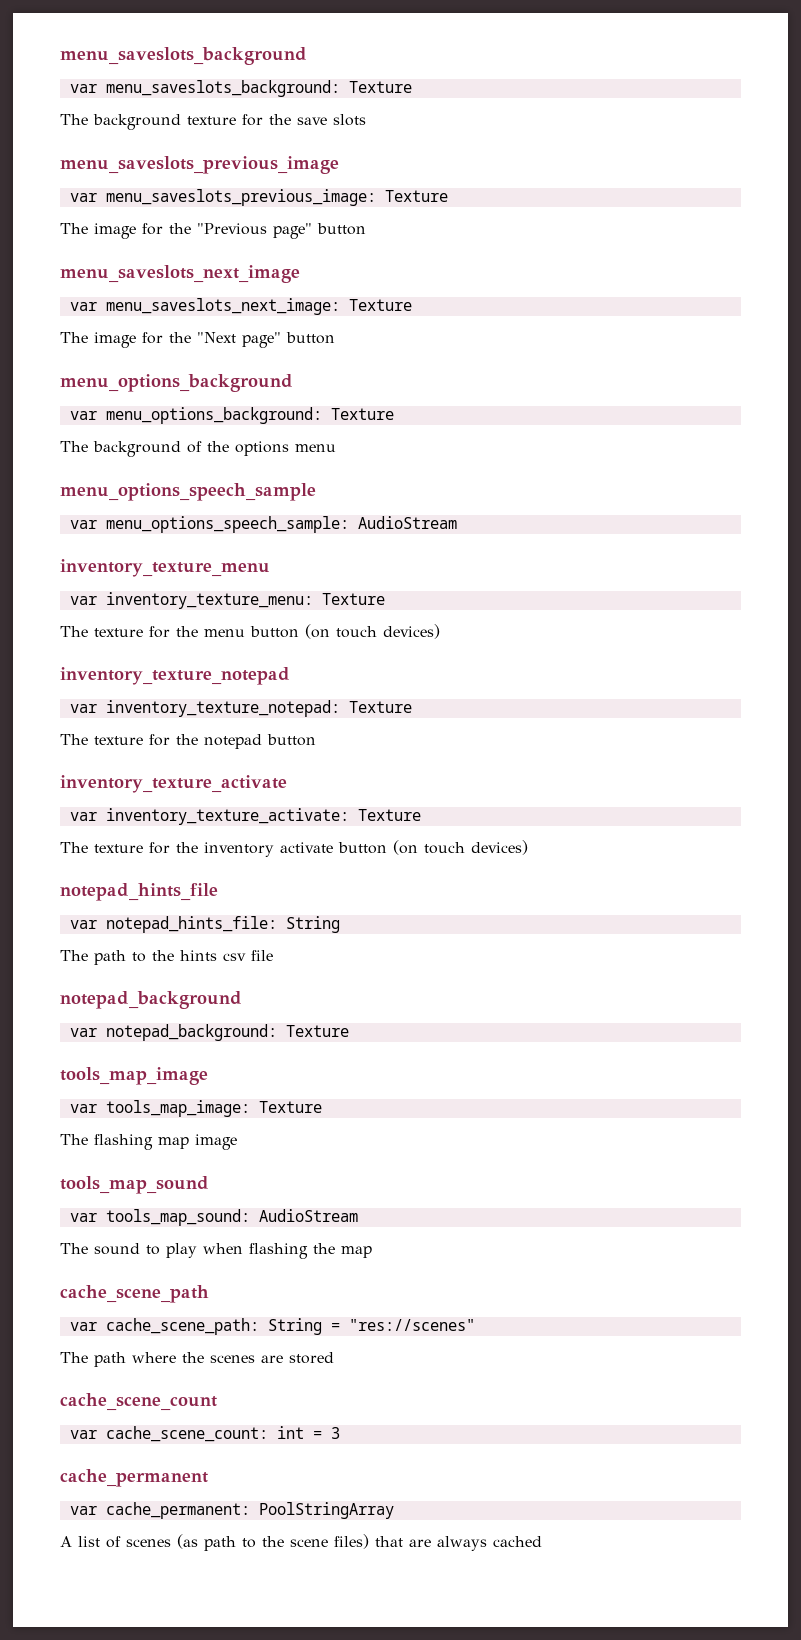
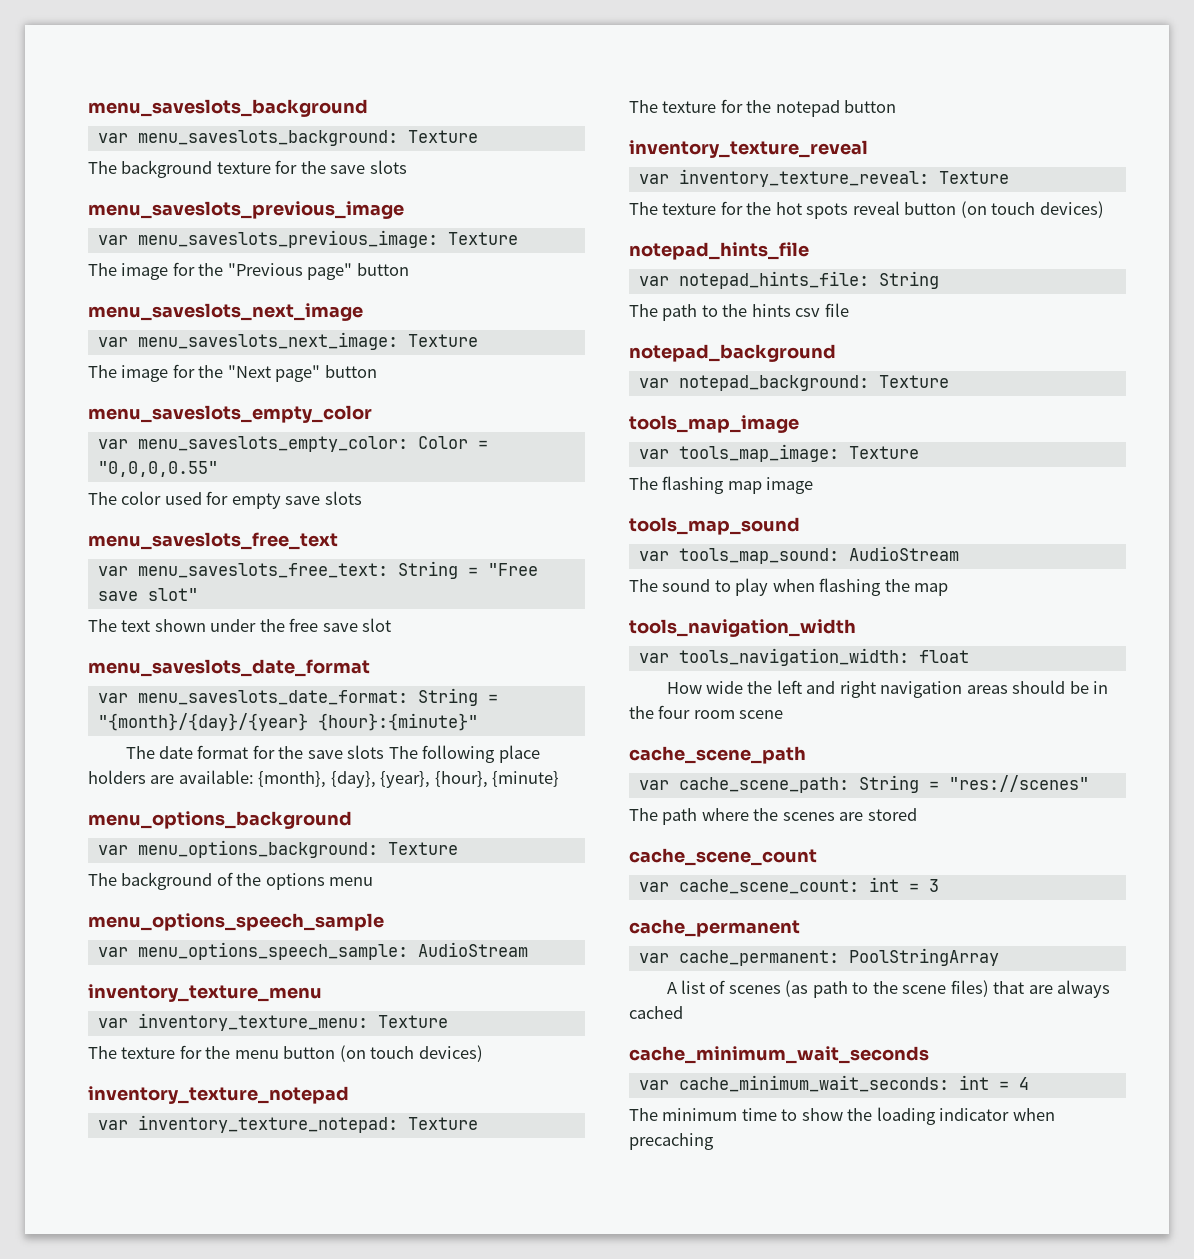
+ menu_saveslots_empty_color
+ var menu_saveslots_empty_color: Color = "0,0,0,0.55"
+ The color used for empty save slots
+ menu_saveslots_free_text
+ var menu_saveslots_free_text: String = "Free save slot"
+ The text shown under the free save slot
+ menu_saveslots_date_format
+ var menu_saveslots_date_format: String = "{month}/{day}/{year} {hour}:{minute}"
+ The date format for the save slots The following place holders are available: {month}, {day}, {year}, {hour}, {minute}
- inventory_texture_activate
- var inventory_texture_activate: Texture
- The texture for the inventory activate button (on touch devices)
+ inventory_texture_reveal
+ var inventory_texture_reveal: Texture
+ The texture for the hot spots reveal button (on touch devices)
+ tools_navigation_width
+ var tools_navigation_width: float
+ How wide the left and right navigation areas should be in the four room scene
+ cache_minimum_wait_seconds
+ var cache_minimum_wait_seconds: int = 4
+ The minimum time to show the loading indicator when precaching

